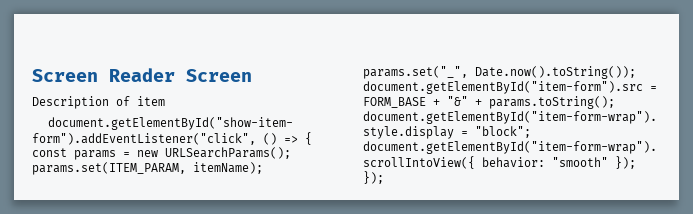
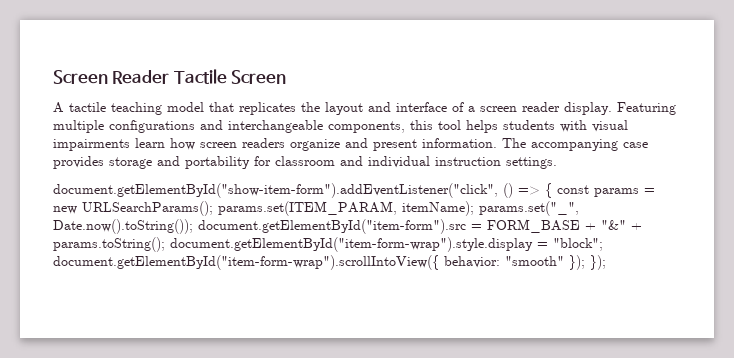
- Screen Reader Screen
+ Screen Reader Tactile Screen
- Description of item
+ A tactile teaching model that replicates the layout and interface of a screen reader display. Featuring multiple configurations and interchangeable components, this tool helps students with visual impairments learn how screen readers organize and present information. The accompanying case provides storage and portability for classroom and individual instruction settings.

